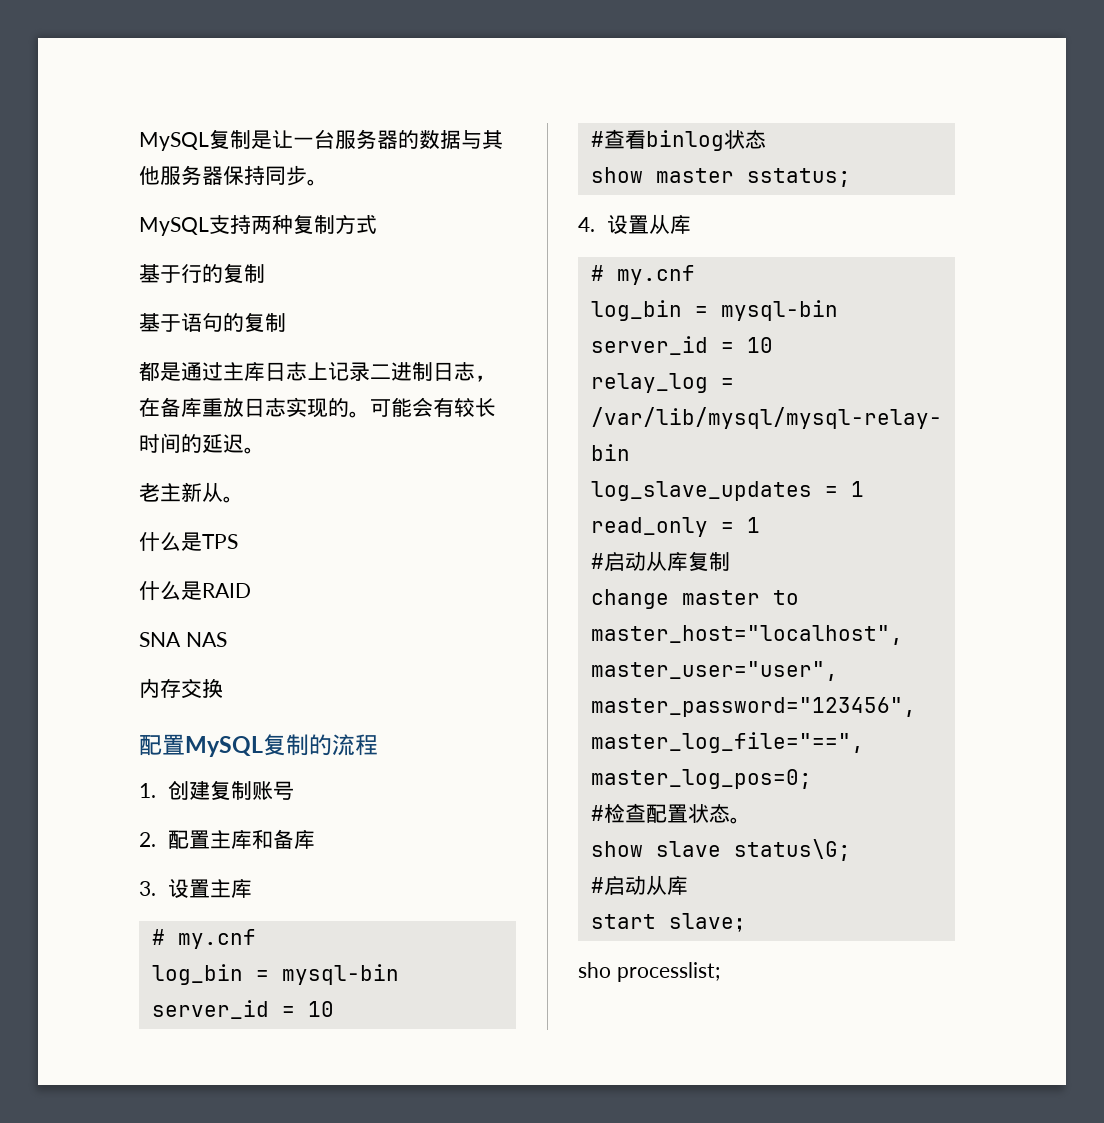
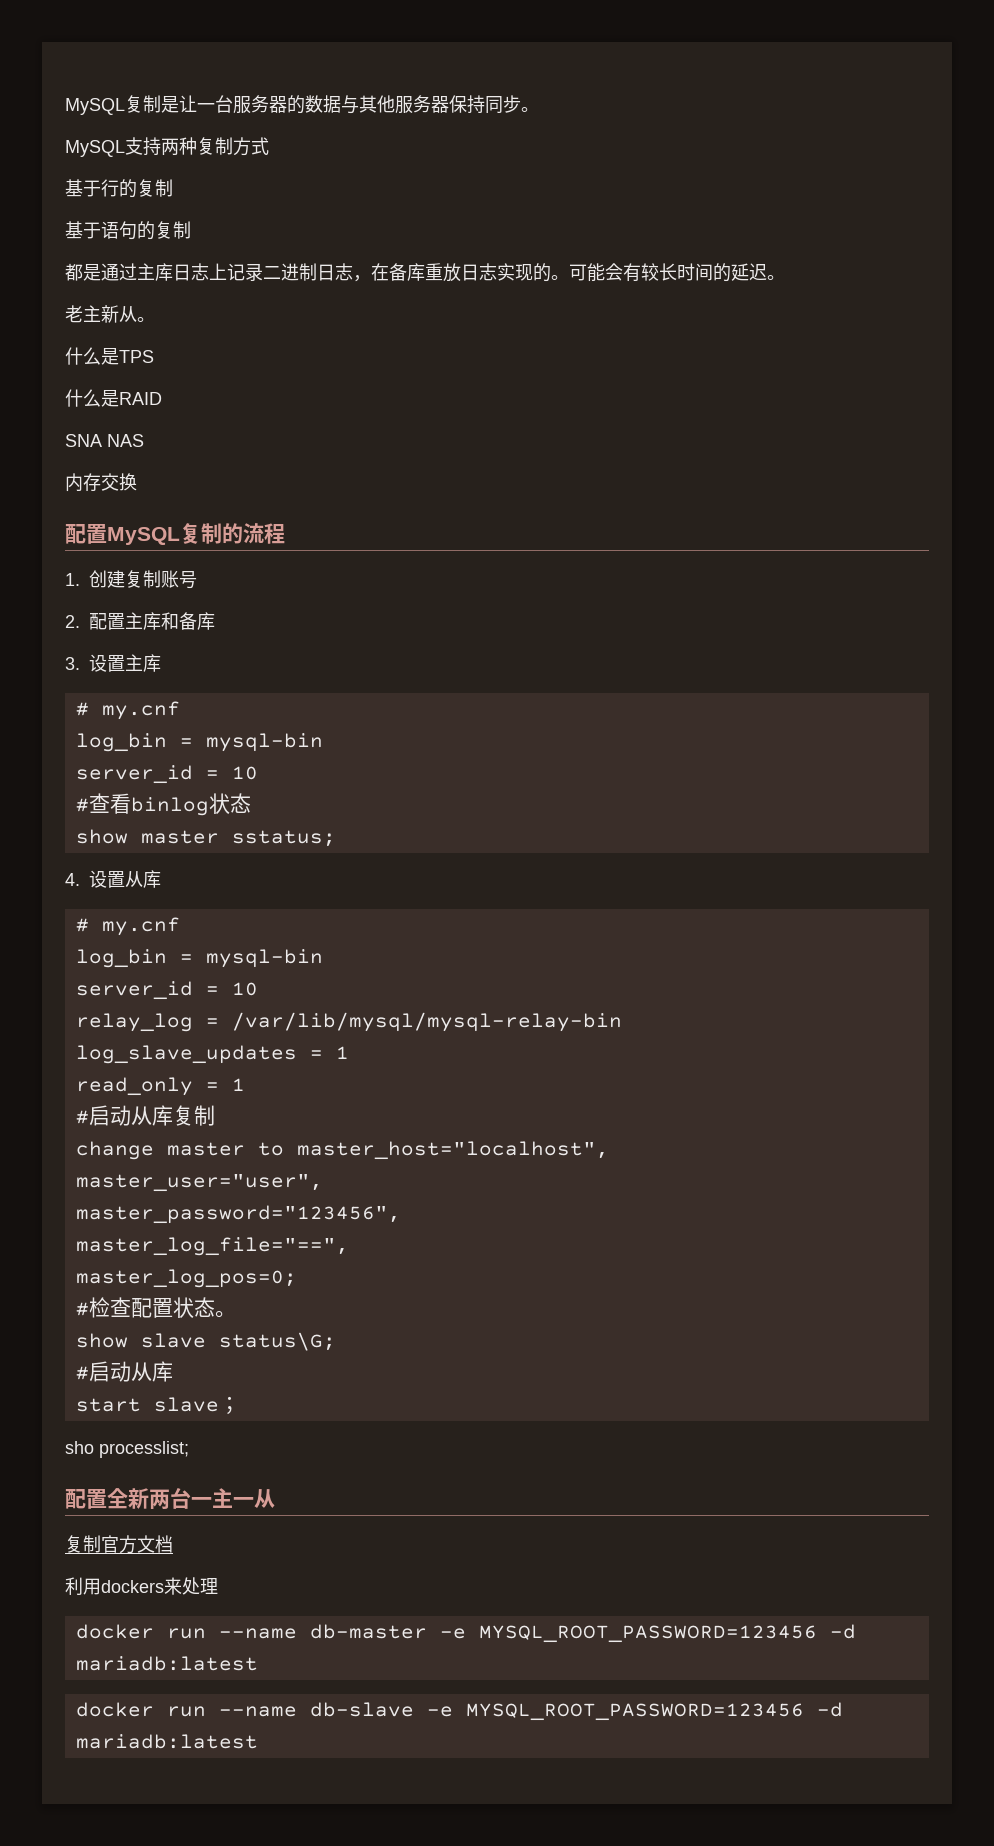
+ 配置全新两台一主一从
+ 复制官方文档
+ 利用dockers来处理
+ docker run --name db-master -e MYSQL_ROOT_PASSWORD=123456 -d mariadb:latest
+ docker run --name db-slave -e MYSQL_ROOT_PASSWORD=123456 -d mariadb:latest

